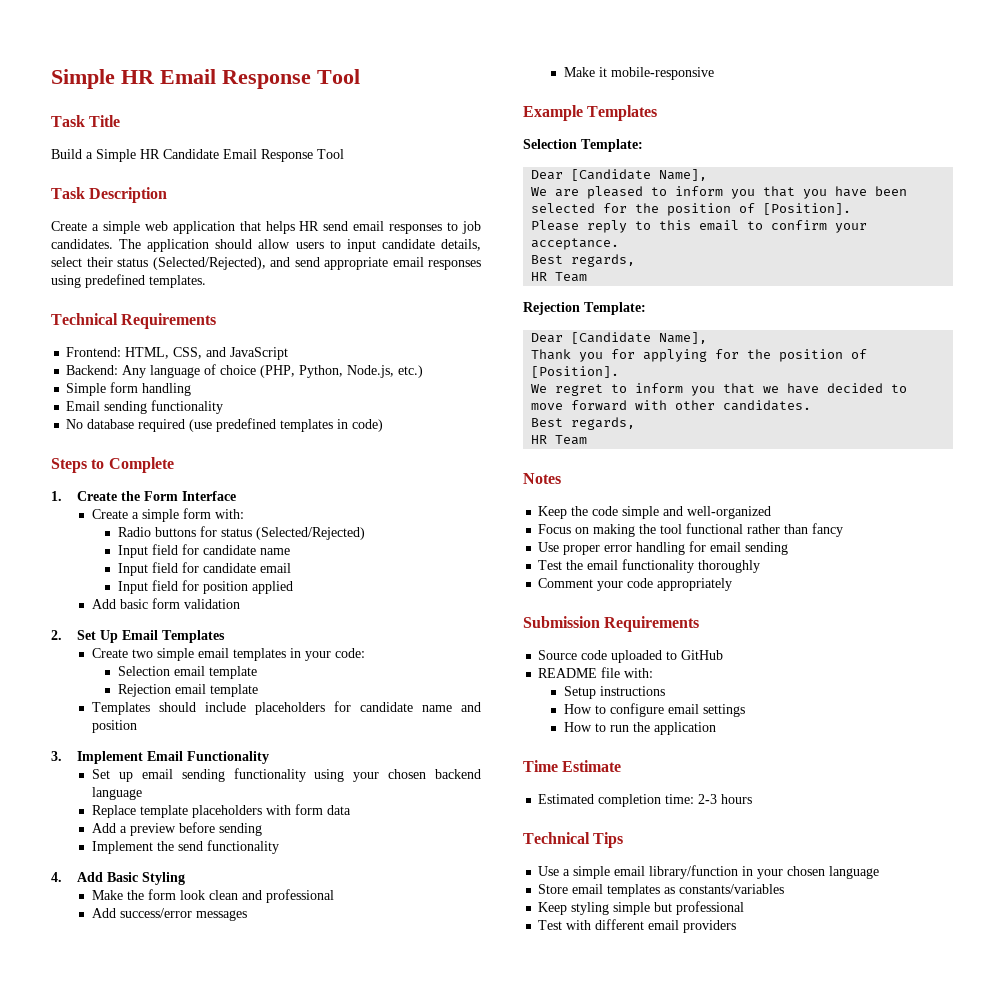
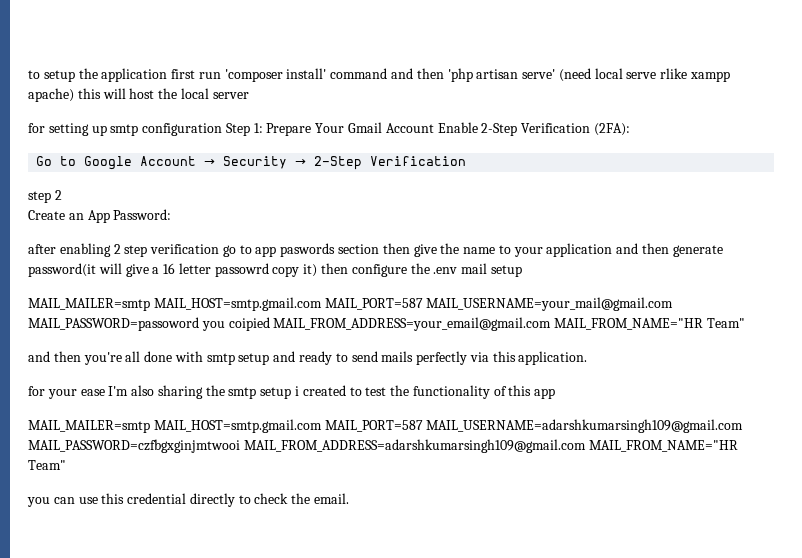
- Simple HR Email Response Tool
- Task Title
- Build a Simple HR Candidate Email Response Tool
- Task Description
- Create a simple web application that helps HR send email responses to job candidates. The application should allow users to input candidate details, select their status (Selected/Rejected), and send appropriate email responses using predefined templates.
- Technical Requirements
- Frontend: HTML, CSS, and JavaScript
- Backend: Any language of choice (PHP, Python, Node.js, etc.)
- Simple form handling
- Email sending functionality
- No database required (use predefined templates in code)
- Steps to Complete
- 1. Create the Form Interface
- Create a simple form with:
- Radio buttons for status (Selected/Rejected)
- Input field for candidate name
- Input field for candidate email
- Input field for position applied
- Add basic form validation
- 2. Set Up Email Templates
- Create two simple email templates in your code:
- Selection email template
- Rejection email template
- Templates should include placeholders for candidate name and position
- 3. Implement Email Functionality
- Set up email sending functionality using your chosen backend language
- Replace template placeholders with form data
- Add a preview before sending
- Implement the send functionality
- 4. Add Basic Styling
- Make the form look clean and professional
- Add success/error messages
- Make it mobile-responsive
- Example Templates
- Selection Template:
- Dear [Candidate Name],
- We are pleased to inform you that you have been selected for the position of [Position].
- Please reply to this email to confirm your acceptance.
- Best regards,
- HR Team
- Rejection Template:
- Dear [Candidate Name],
- Thank you for applying for the position of [Position].
- We regret to inform you that we have decided to move forward with other candidates.
- Best regards,
- HR Team
- Notes
- Keep the code simple and well-organized
- Focus on making the tool functional rather than fancy
- Use proper error handling for email sending
- Test the email functionality thoroughly
- Comment your code appropriately
- Submission Requirements
- Source code uploaded to GitHub
- README file with:
- Setup instructions
- How to configure email settings
- How to run the application
- Time Estimate
- Estimated completion time: 2-3 hours
- Technical Tips
- Use a simple email library/function in your chosen language
- Store email templates as constants/variables
- Keep styling simple but professional
- Test with different email providers
+ to setup the application first run 'composer install' command and then 'php artisan serve' (need local serve rlike xampp apache) this will host the local server
+ for setting up smtp configuration Step 1: Prepare Your Gmail Account Enable 2-Step Verification (2FA):
+ Go to Google Account → Security → 2-Step Verification
+ step 2
+ Create an App Password:
+ after enabling 2 step verification go to app paswords section then give the name to your application and then generate password(it will give a 16 letter passowrd copy it) then configure the .env mail setup
+ MAIL_MAILER=smtp MAIL_HOST=smtp.gmail.com MAIL_PORT=587 MAIL_USERNAME=your_mail@gmail.com MAIL_PASSWORD=passoword you coipied MAIL_FROM_ADDRESS=your_email@gmail.com MAIL_FROM_NAME="HR Team"
+ and then you're all done with smtp setup and ready to send mails perfectly via this application.
+ for your ease I'm also sharing the smtp setup i created to test the functionality of this app
+ MAIL_MAILER=smtp MAIL_HOST=smtp.gmail.com MAIL_PORT=587 MAIL_USERNAME=adarshkumarsingh109@gmail.com MAIL_PASSWORD=czfbgxginjmtwooi MAIL_FROM_ADDRESS=adarshkumarsingh109@gmail.com MAIL_FROM_NAME="HR Team"
+ you can use this credential directly to check the email.

